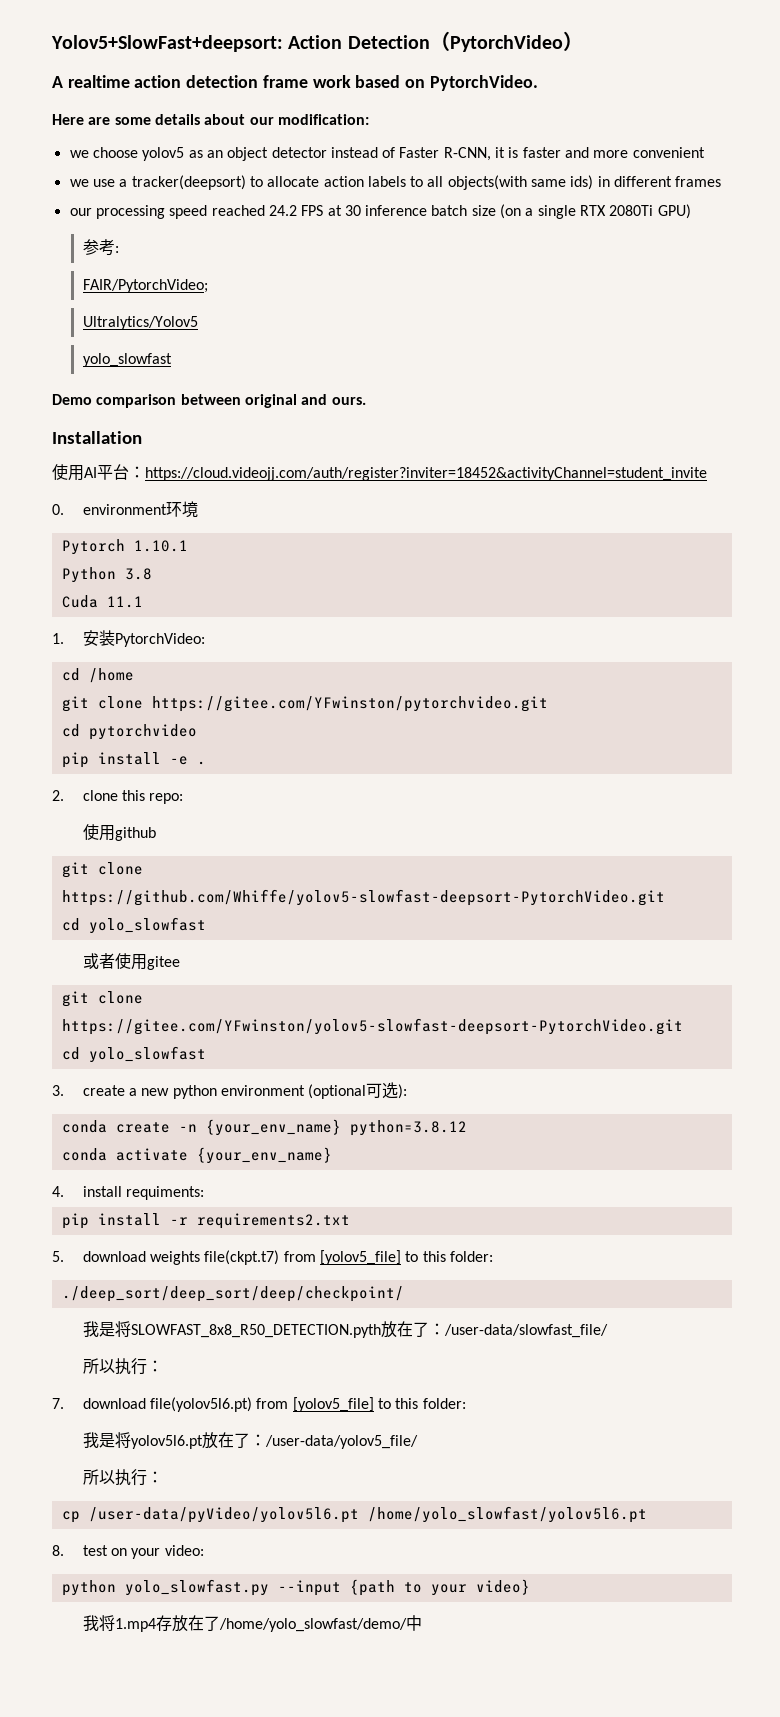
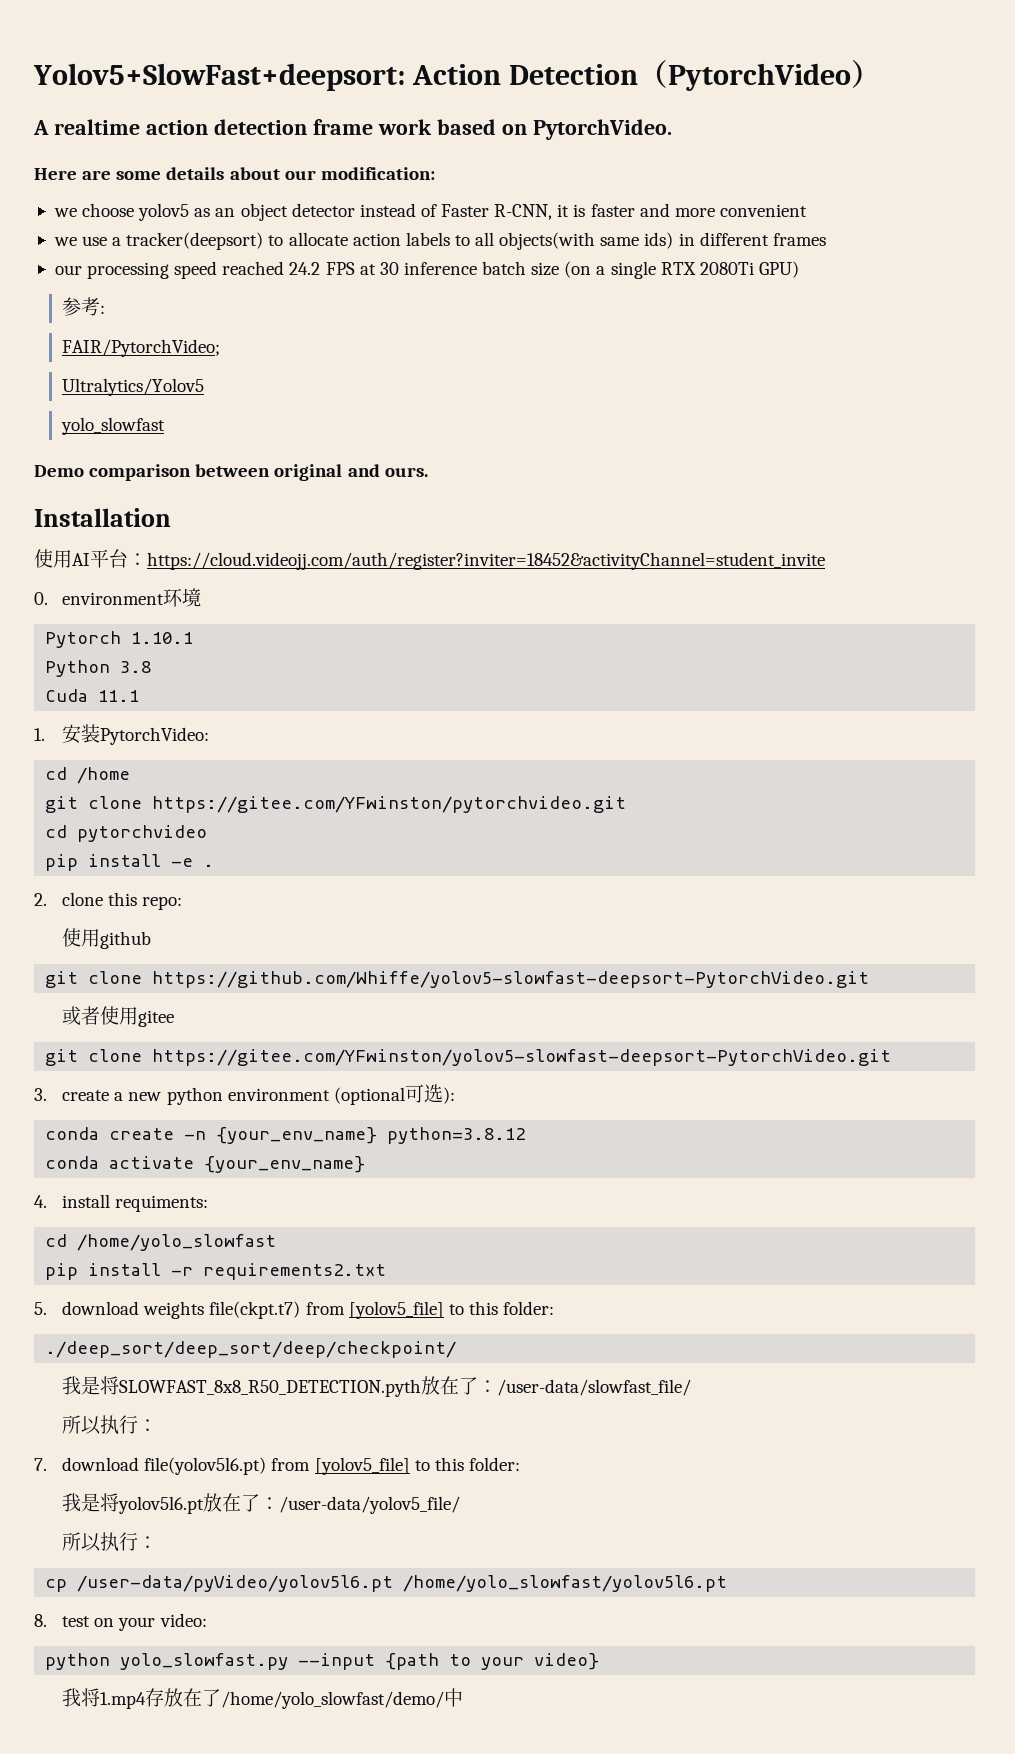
  git clone https://github.com/Whiffe/yolov5-slowfast-deepsort-PytorchVideo.git
- cd yolo_slowfast
  git clone https://gitee.com/YFwinston/yolov5-slowfast-deepsort-PytorchVideo.git
- cd yolo_slowfast
+ cd /home/yolo_slowfast

